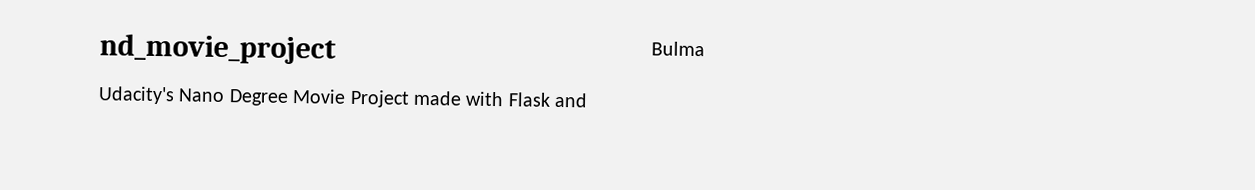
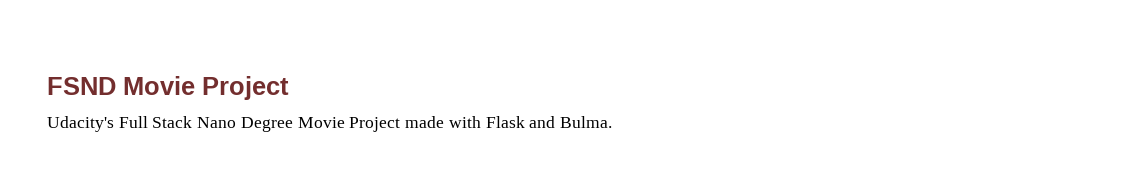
- nd_movie_project
+ FSND Movie Project
- Udacity's Nano Degree Movie Project made with Flask and Bulma
+ Udacity's Full Stack Nano Degree Movie Project made with Flask and Bulma.

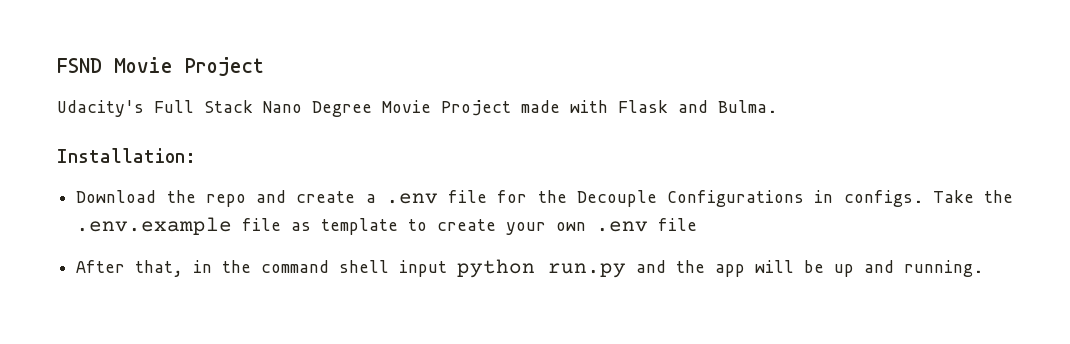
+ Installation:
+ Download the repo and create a .env file for the Decouple Configurations in configs. Take the .env.example file as template to create your own .env file
+ After that, in the command shell input python run.py and the app will be up and running.

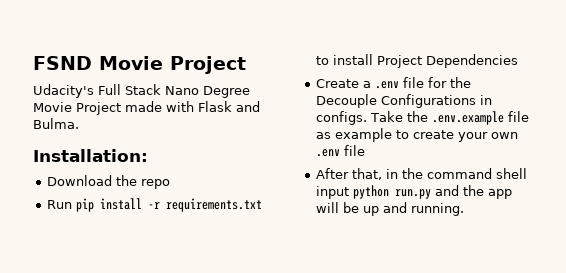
- Download the repo and create a .env file for the Decouple Configurations in configs.
+ Download the repo
+ Run pip install -r requirements.txt to install Project Dependencies
+ Create a .env file for the Decouple Configurations in configs.
- Take the .env.example file as template to create your own .env file
+ Take the .env.example file as example to create your own .env file

